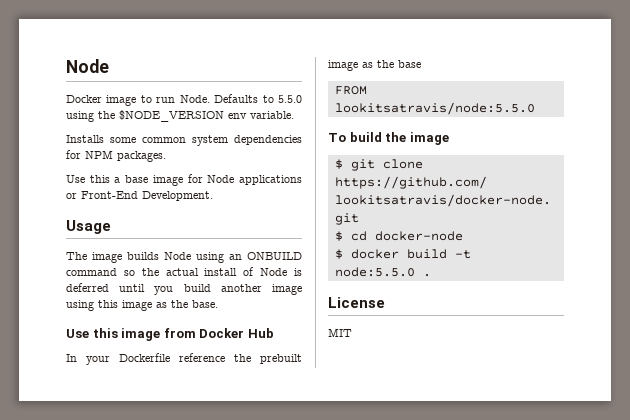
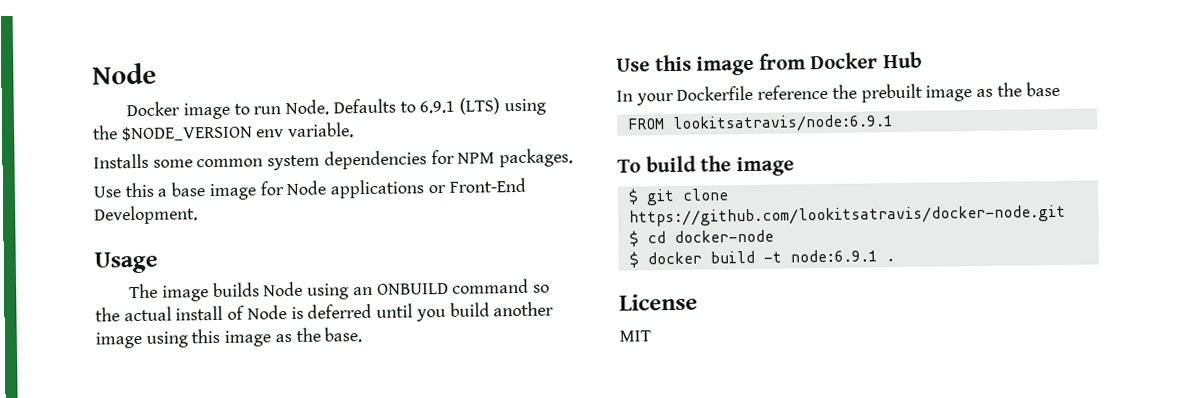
- Defaults to 5.5.0 using the $NODE_VERSION env variable.
+ Defaults to 6.9.1 (LTS) using the $NODE_VERSION env variable.
- FROM lookitsatravis/node:5.5.0
+ FROM lookitsatravis/node:6.9.1
- $ docker build -t node:5.5.0 .
+ $ docker build -t node:6.9.1 .

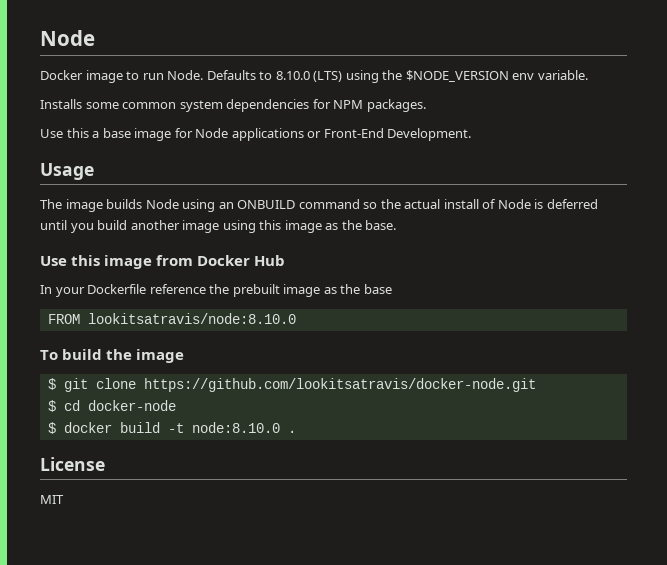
- Defaults to 6.9.1 (LTS) using the $NODE_VERSION env variable.
+ Defaults to 8.10.0 (LTS) using the $NODE_VERSION env variable.
- FROM lookitsatravis/node:6.9.1
+ FROM lookitsatravis/node:8.10.0
- $ docker build -t node:6.9.1 .
+ $ docker build -t node:8.10.0 .

